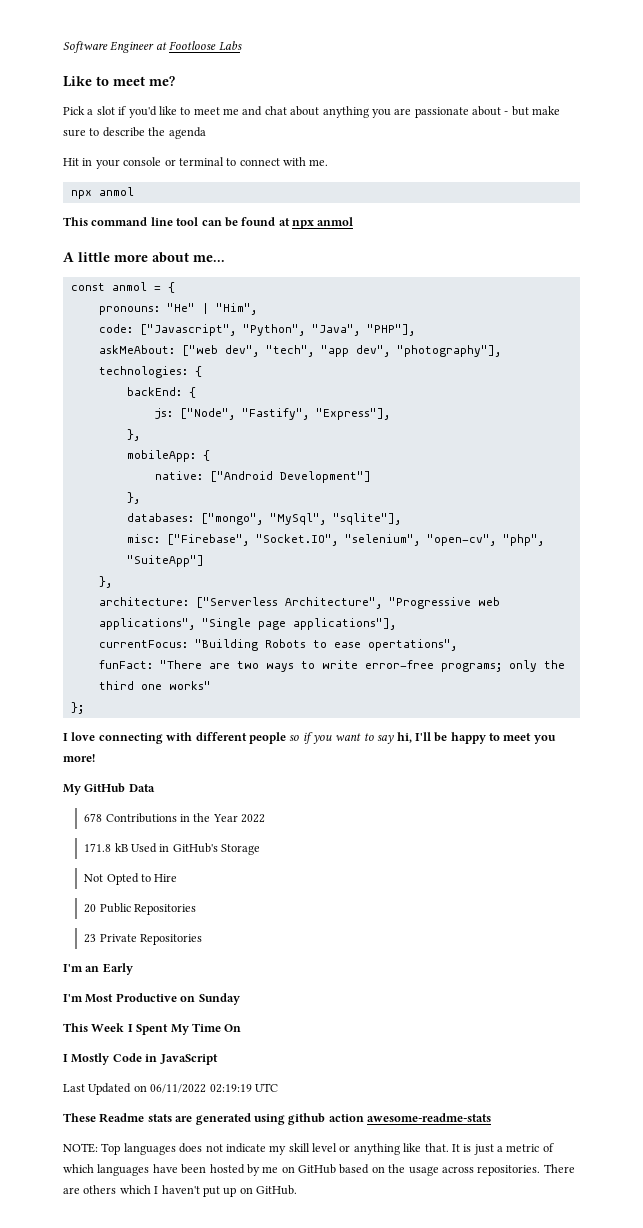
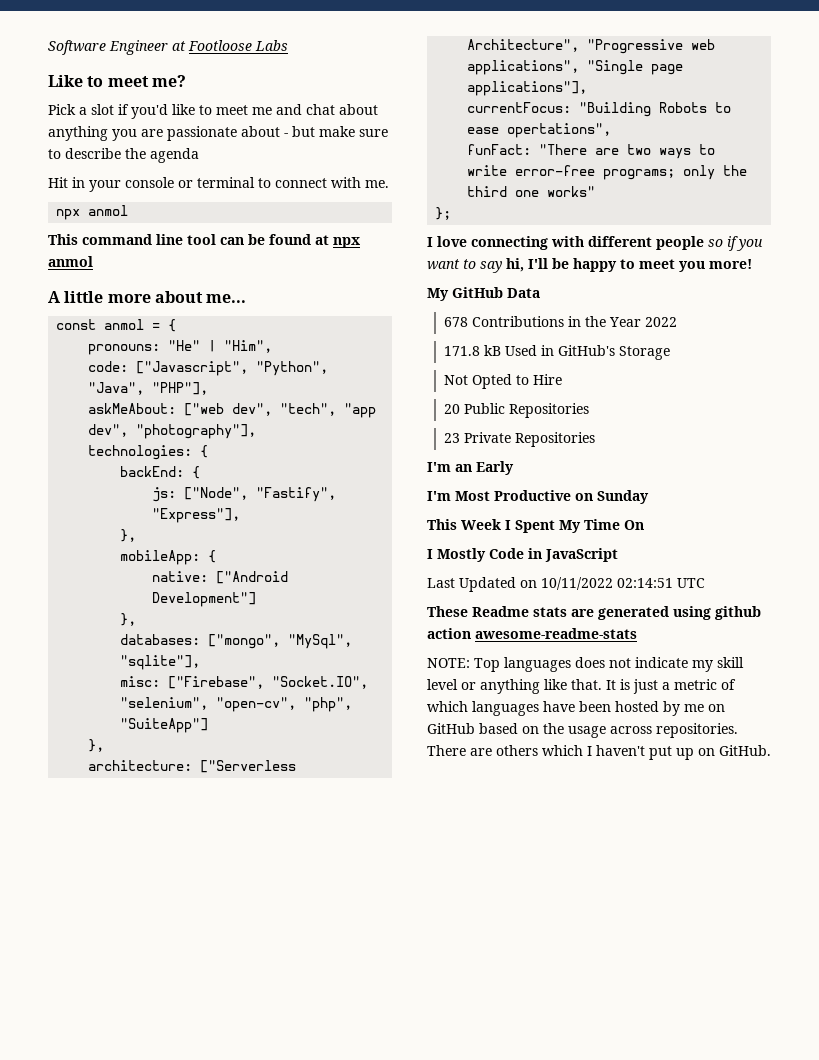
- Last Updated on 06/11/2022 02:19:19 UTC
+ Last Updated on 10/11/2022 02:14:51 UTC

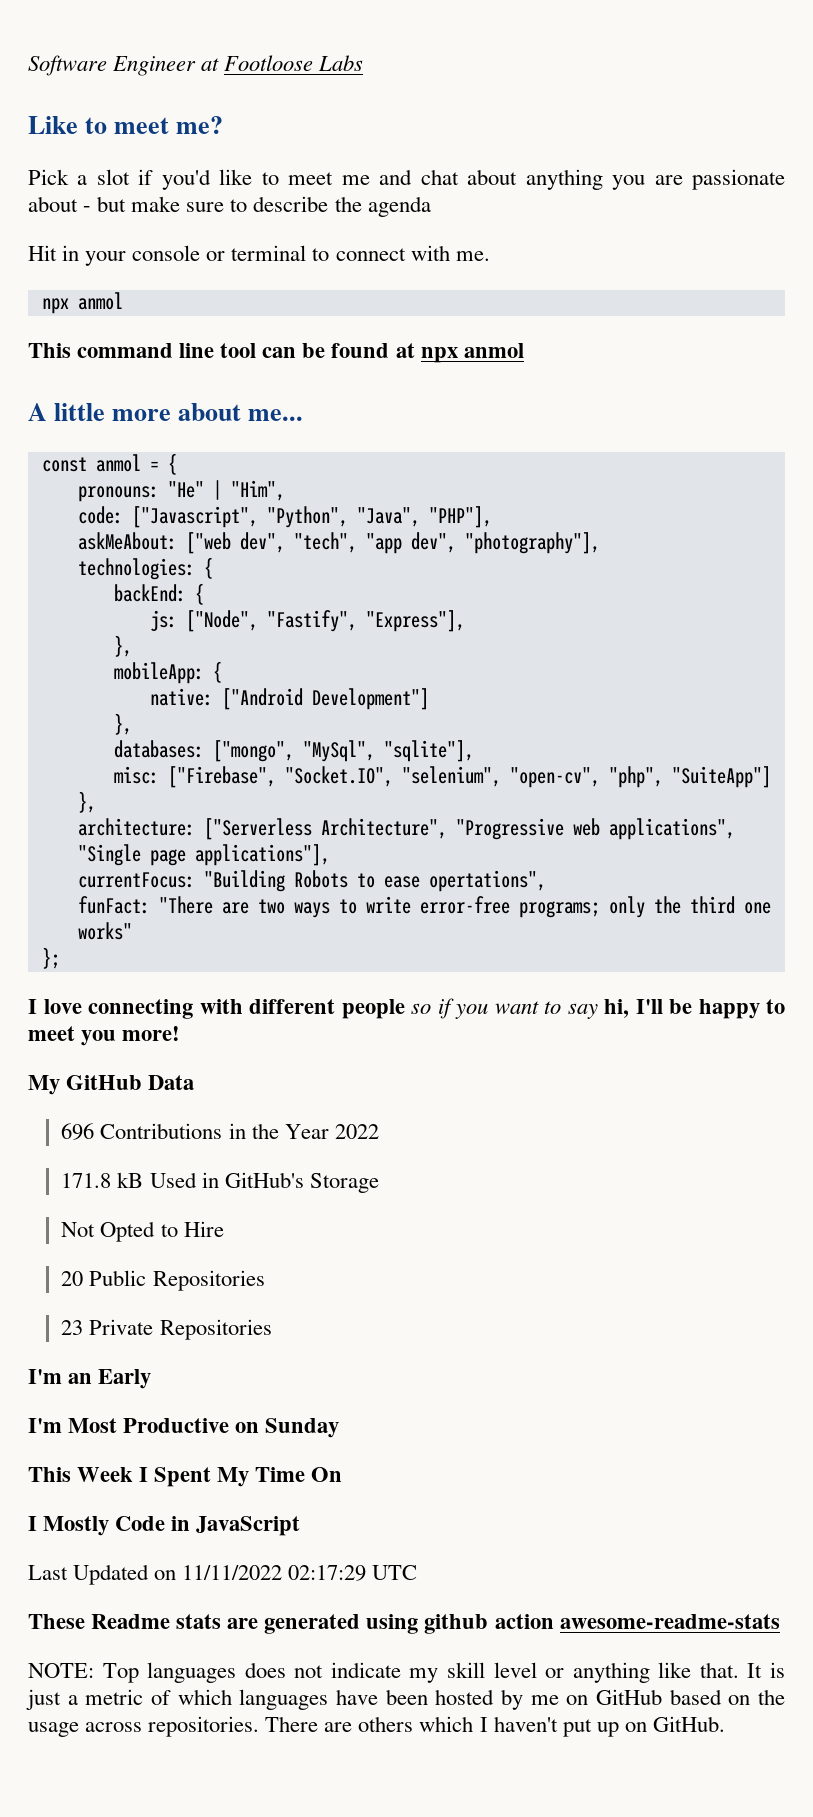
- 678 Contributions in the Year 2022
+ 696 Contributions in the Year 2022
- Last Updated on 10/11/2022 02:14:51 UTC
+ Last Updated on 11/11/2022 02:17:29 UTC

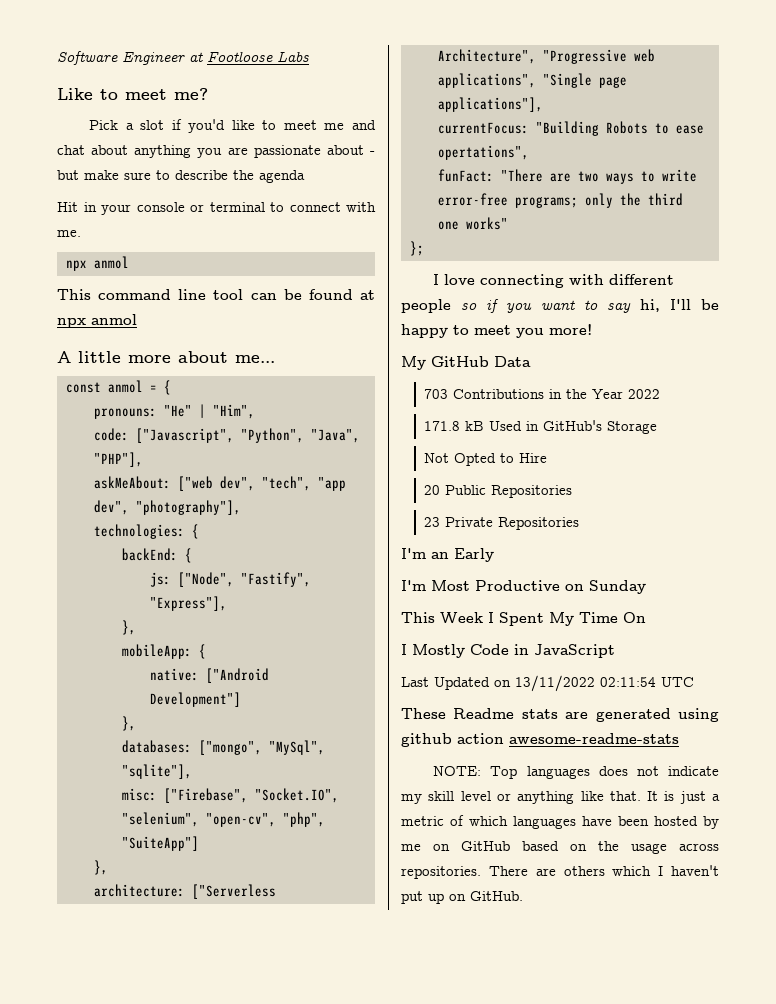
- 696 Contributions in the Year 2022
+ 703 Contributions in the Year 2022
- Last Updated on 11/11/2022 02:17:29 UTC
+ Last Updated on 13/11/2022 02:11:54 UTC

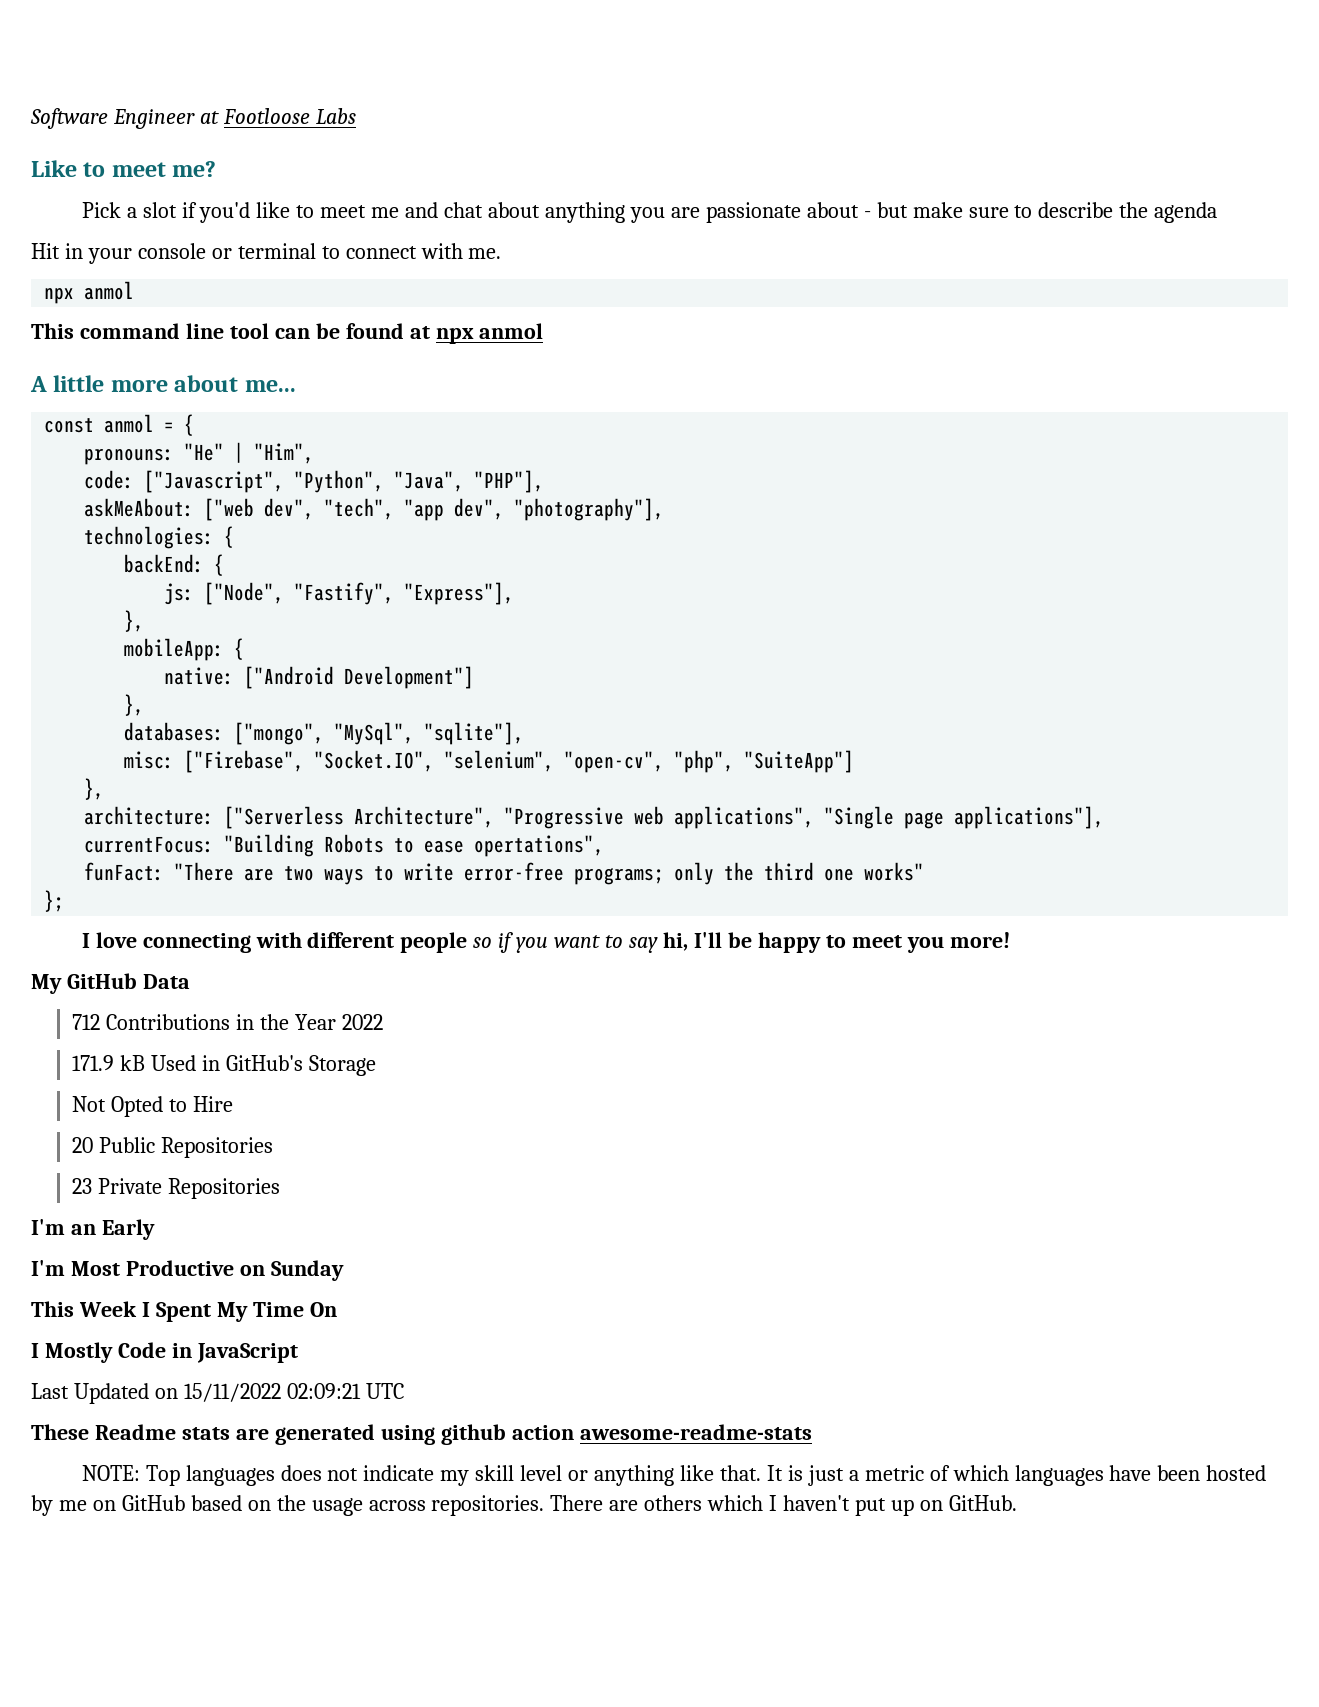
- 703 Contributions in the Year 2022
+ 712 Contributions in the Year 2022
- 171.8 kB Used in GitHub's Storage
+ 171.9 kB Used in GitHub's Storage
- Last Updated on 13/11/2022 02:11:54 UTC
+ Last Updated on 15/11/2022 02:09:21 UTC

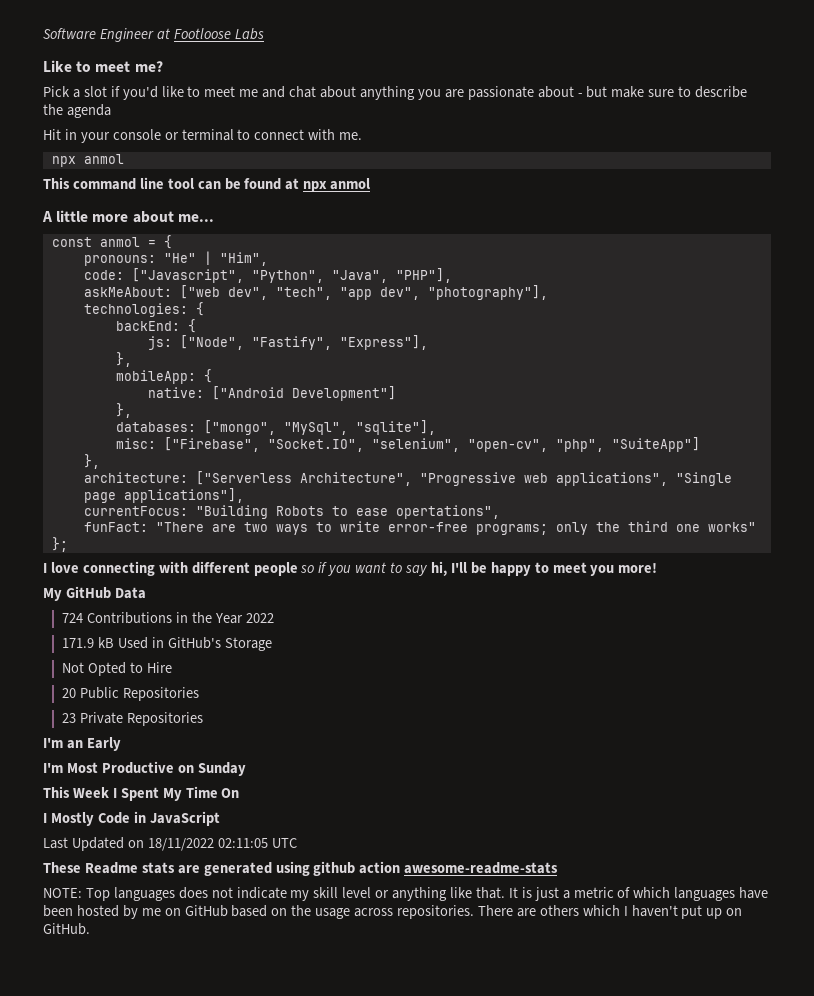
- 712 Contributions in the Year 2022
+ 724 Contributions in the Year 2022
- Last Updated on 15/11/2022 02:09:21 UTC
+ Last Updated on 18/11/2022 02:11:05 UTC

